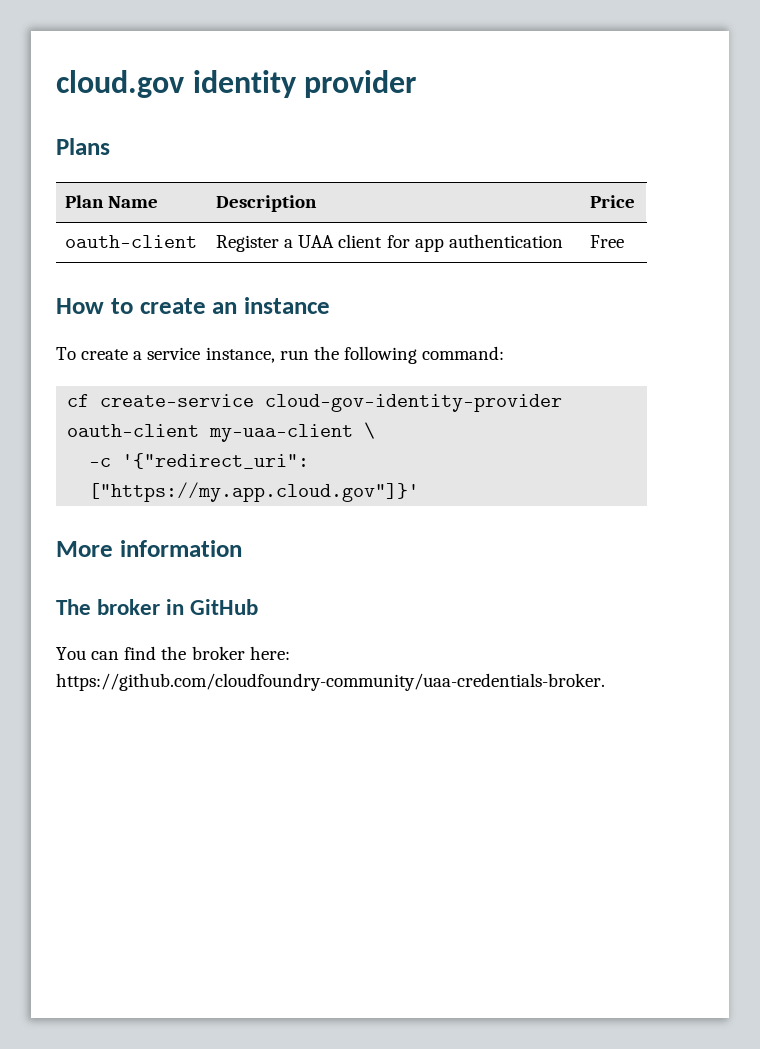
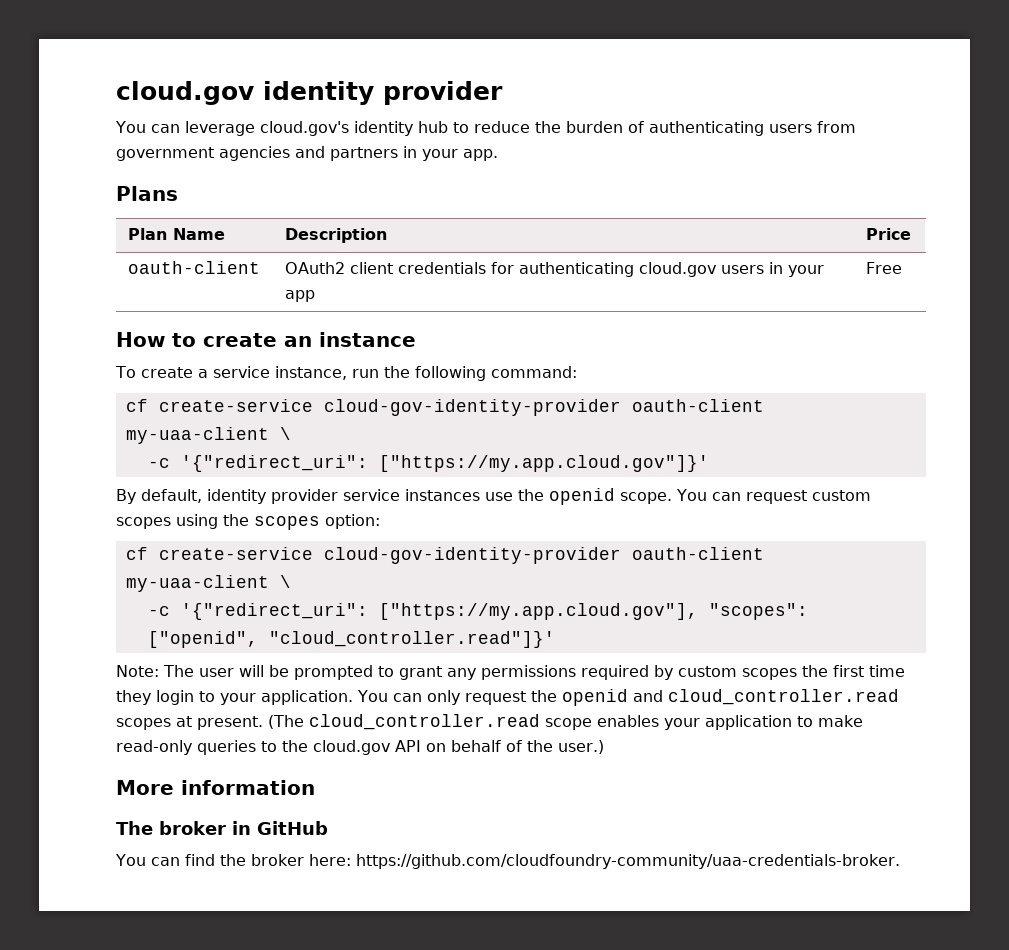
+ You can leverage cloud.gov's identity hub to reduce the burden of authenticating users from government agencies and partners in your app.
- oauth-client | Register a UAA client for app authentication | Free
+ oauth-client | OAuth2 client credentials for authenticating cloud.gov users in your app | Free
+ By default, identity provider service instances use the openid scope. You can request custom scopes using the scopes option:
+ cf create-service cloud-gov-identity-provider oauth-client my-uaa-client \
+ -c '{"redirect_uri": ["https://my.app.cloud.gov"], "scopes": ["openid", "cloud_controller.read"]}'
+ Note: The user will be prompted to grant any permissions required by custom scopes the first time they login to your application. You can only request the openid and cloud_controller.read scopes at present. (The cloud_controller.read scope enables your application to make read-only queries to the cloud.gov API on behalf of the user.)

